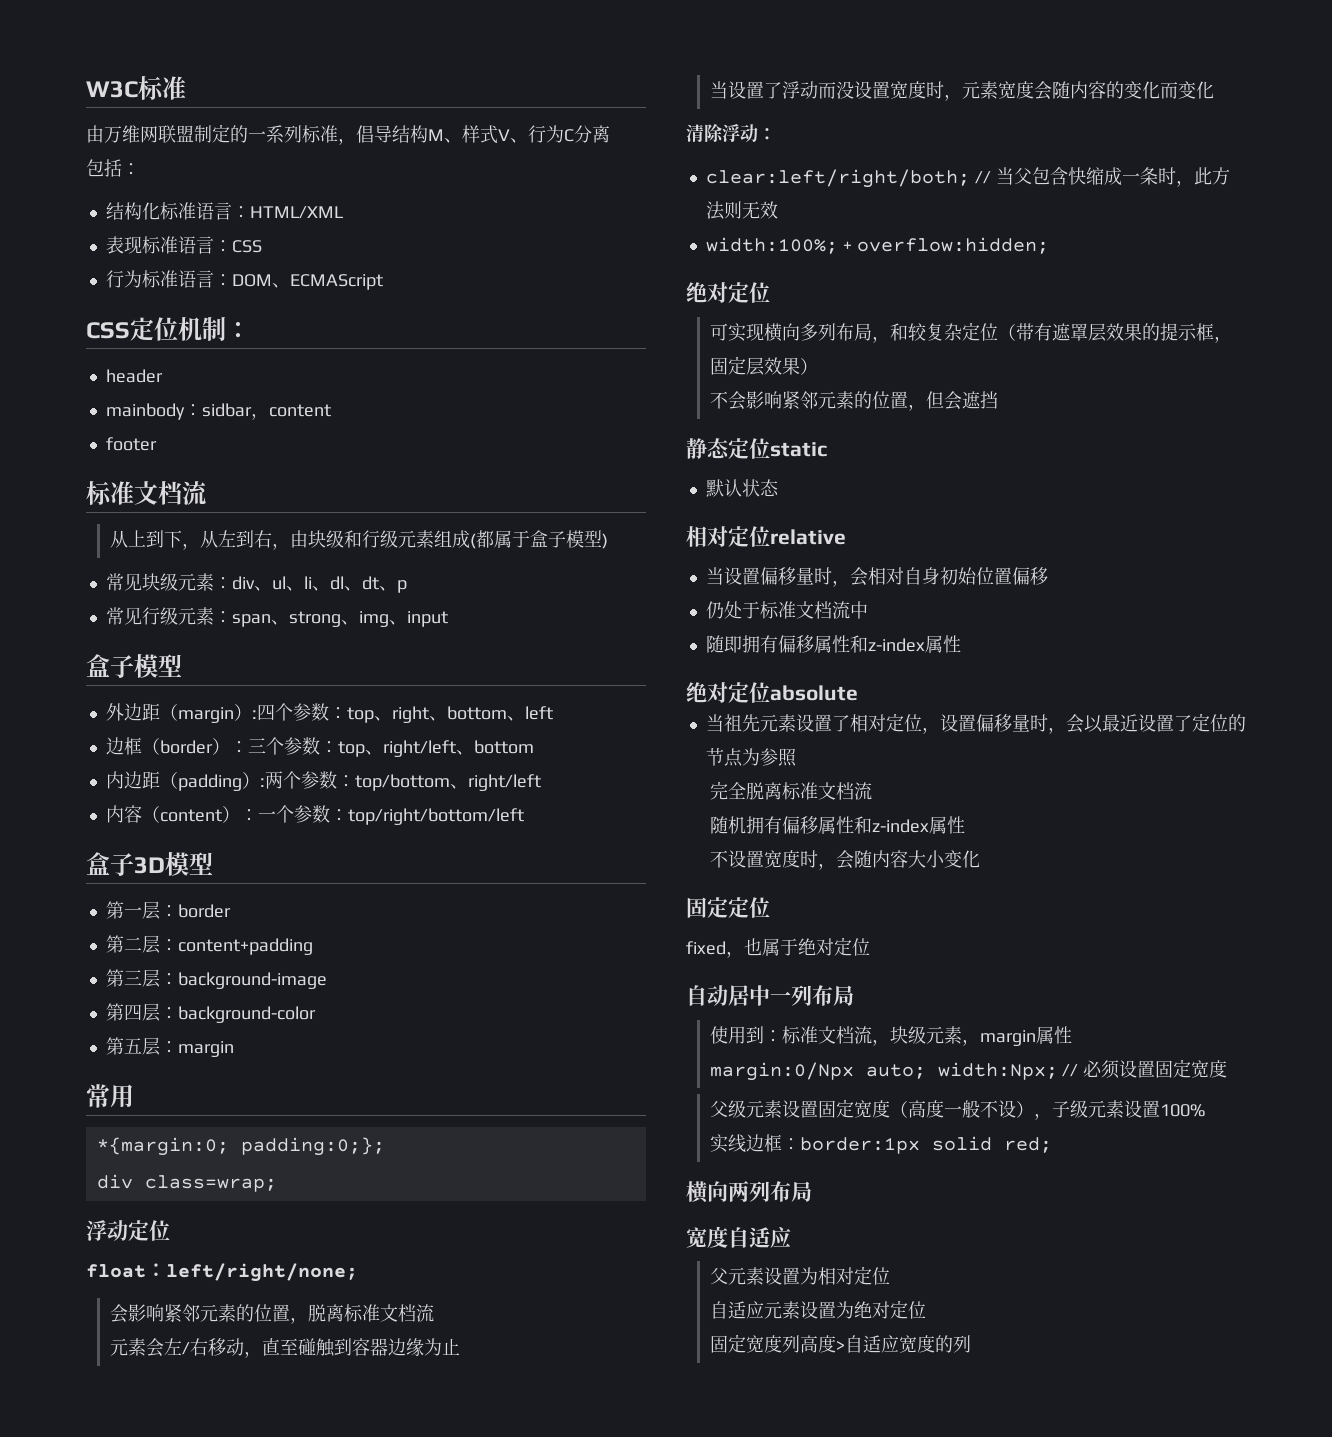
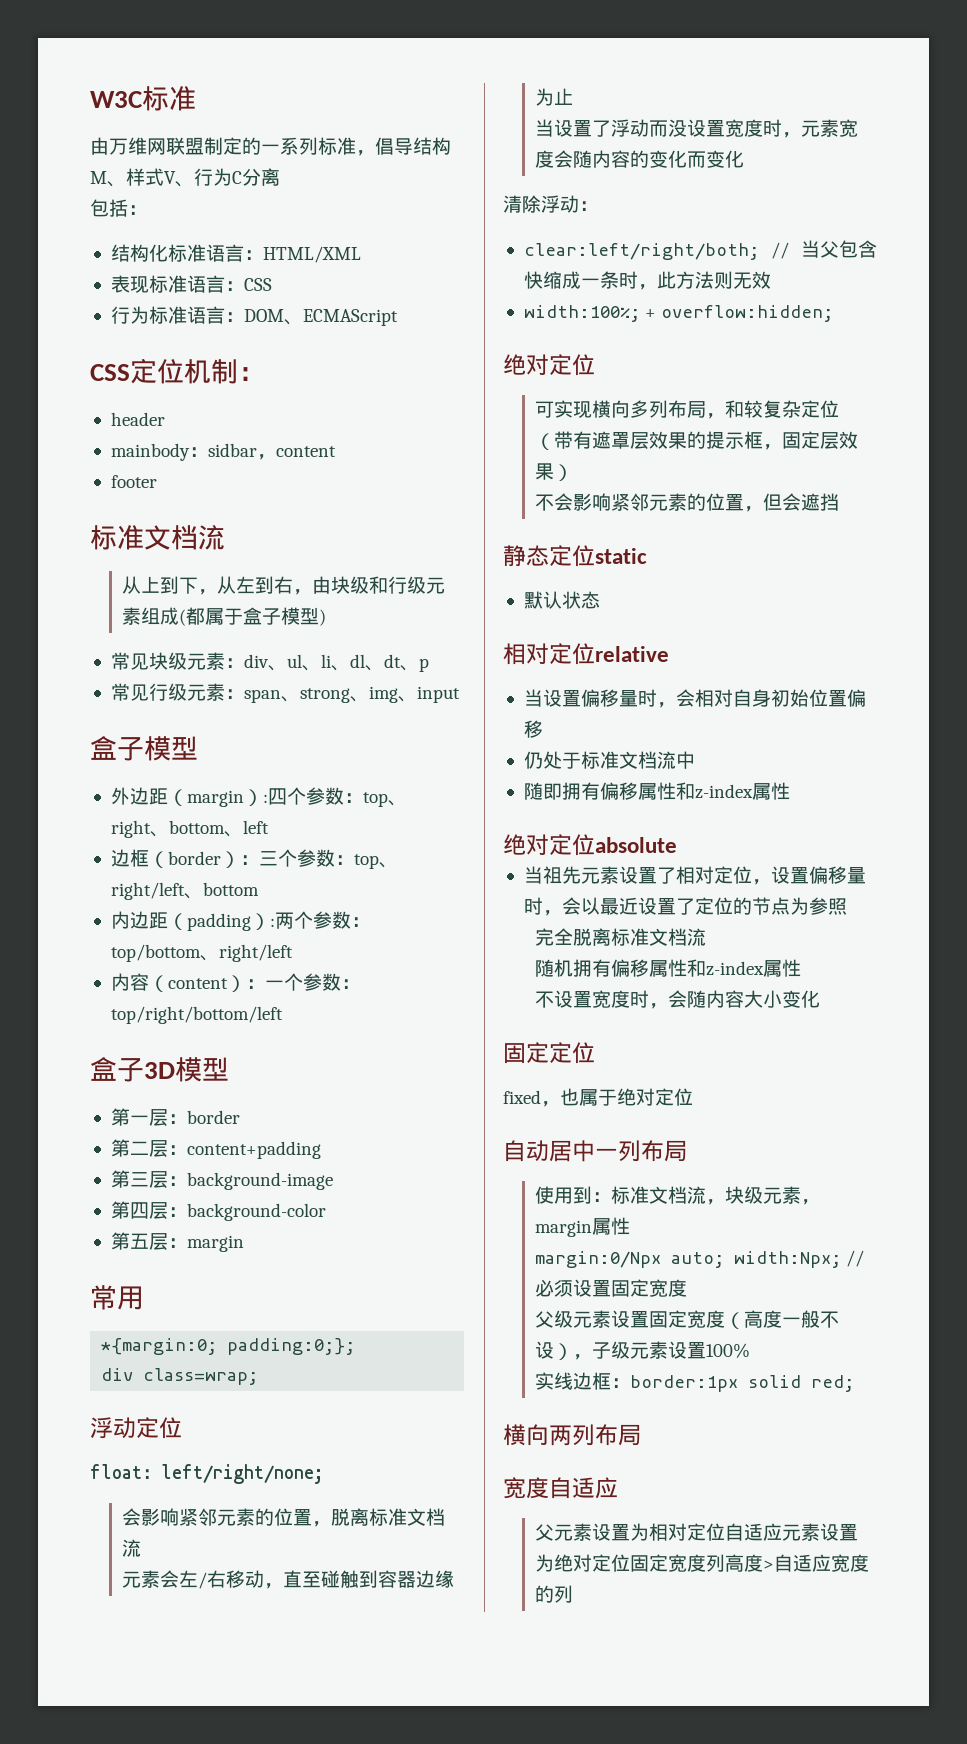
- 父元素设置为相对定位
- 自适应元素设置为绝对定位
- 固定宽度列高度>自适应宽度的列
+ 父元素设置为相对定位自适应元素设置为绝对定位固定宽度列高度>自适应宽度的列

